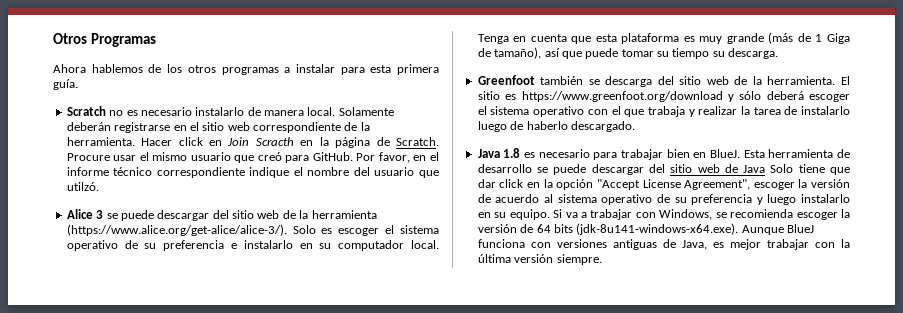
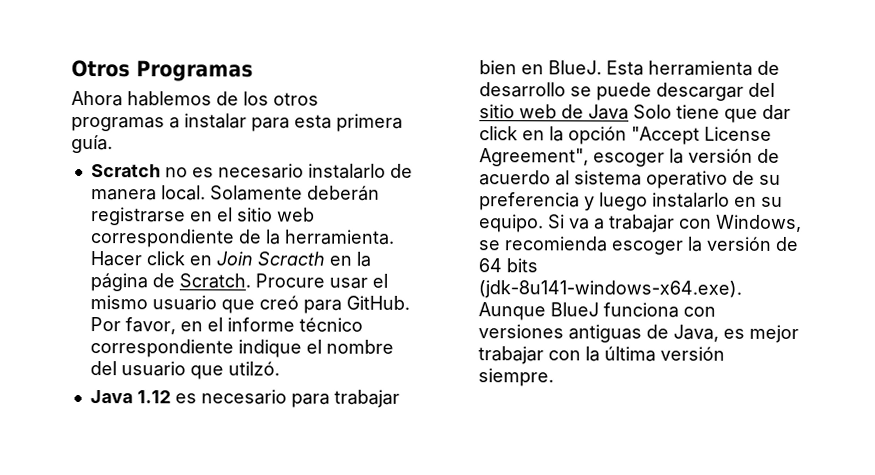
- Alice 3 se puede descargar del sitio web de la herramienta (https://www.alice.org/get-alice/alice-3/). Solo es escoger el sistema operativo de su preferencia e instalarlo en su computador local. Tenga en cuenta que esta plataforma es muy grande (más de 1 Giga de tamaño), así que puede tomar su tiempo su descarga.
- Greenfoot también se descarga del sitio web de la herramienta. El sitio es https://www.greenfoot.org/download y sólo deberá escoger el sistema operativo con el que trabaja y realizar la tarea de instalarlo luego de haberlo descargado.
- Java 1.8 es necesario para trabajar bien en BlueJ.
+ Java 1.12 es necesario para trabajar bien en BlueJ.

